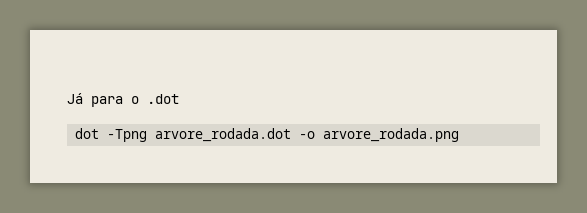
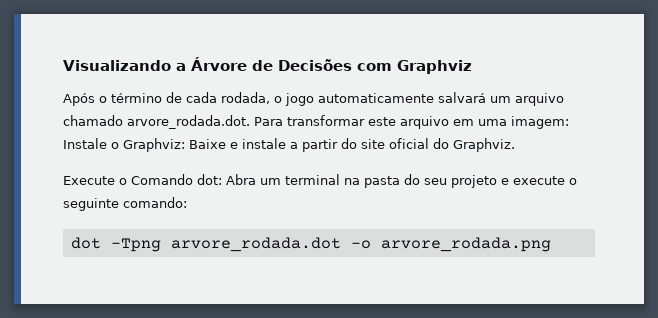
- Já para o .dot
+ Visualizando a Árvore de Decisões com Graphviz
+ Após o término de cada rodada, o jogo automaticamente salvará um arquivo chamado arvore_rodada.dot. Para transformar este arquivo em uma imagem: Instale o Graphviz: Baixe e instale a partir do site oficial do Graphviz.
+ Execute o Comando dot: Abra um terminal na pasta do seu projeto e execute o seguinte comando:

